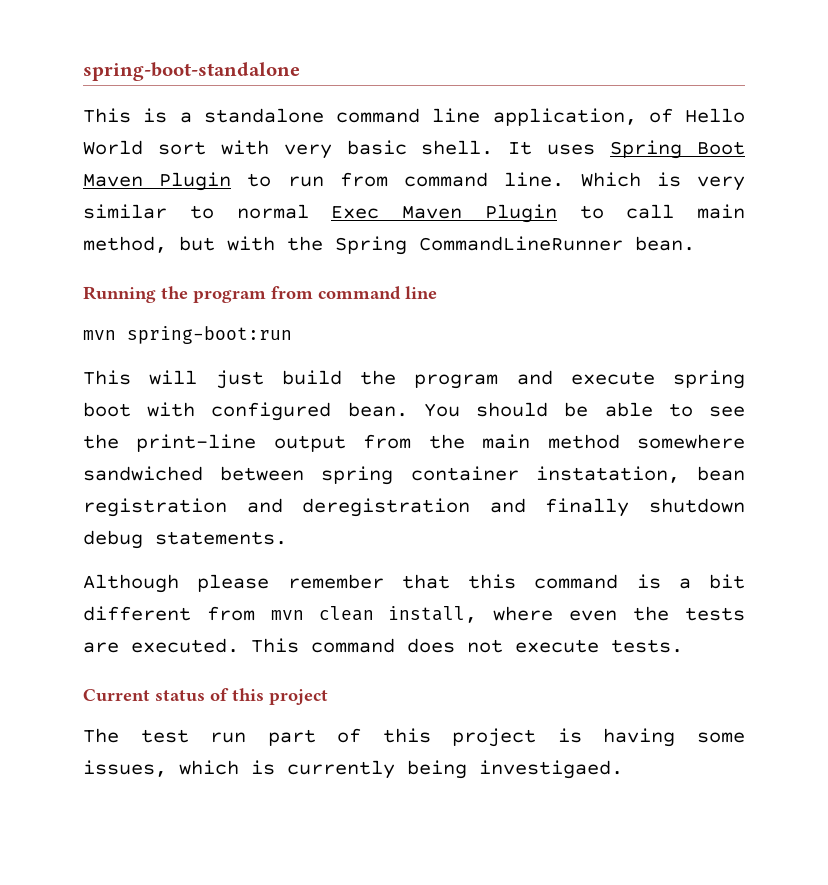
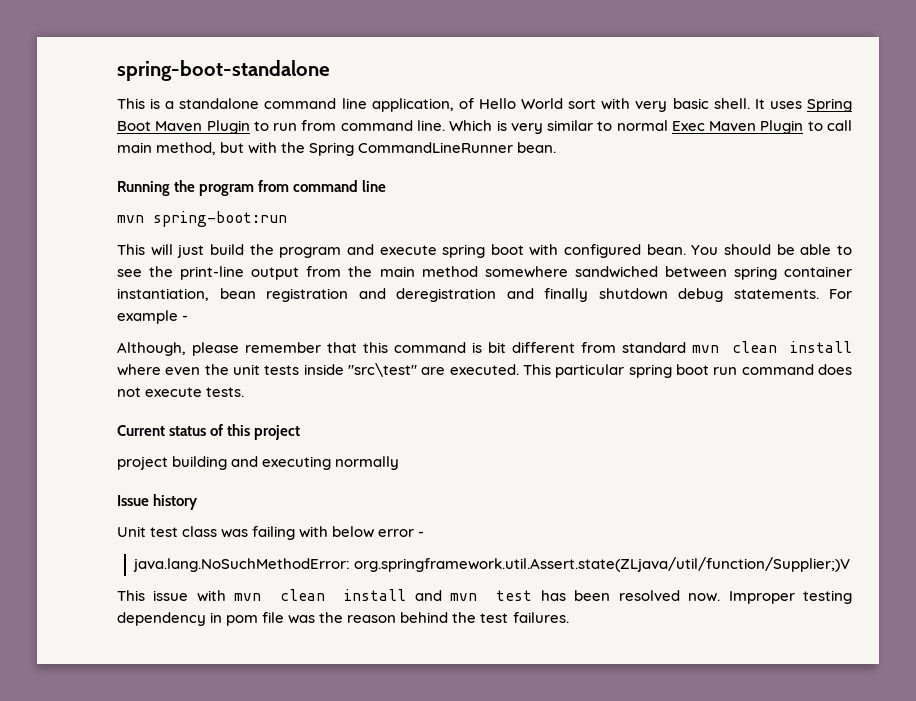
- You should be able to see the print-line output from the main method somewhere sandwiched between spring container instatation, bean registration and deregistration and finally shutdown debug statements.
- Although please remember that this command is a bit different from mvn clean install, where even the tests are executed. This command does not execute tests.
+ You should be able to see the print-line output from the main method somewhere sandwiched between spring container instantiation, bean registration and deregistration and finally shutdown debug statements. For example -
+ Although, please remember that this command is bit different from standard mvn clean install where even the unit tests inside "src\test" are executed. This particular spring boot run command does not execute tests.
- The test run part of this project is having some issues, which is currently being investigaed.
+ project building and executing normally
+ Issue history
+ Unit test class was failing with below error -
+ java.lang.NoSuchMethodError: org.springframework.util.Assert.state(ZLjava/util/function/Supplier;)V
+ This issue with mvn clean install and mvn test has been resolved now. Improper testing dependency in pom file was the reason behind the test failures.

